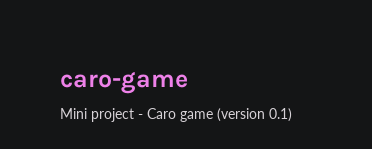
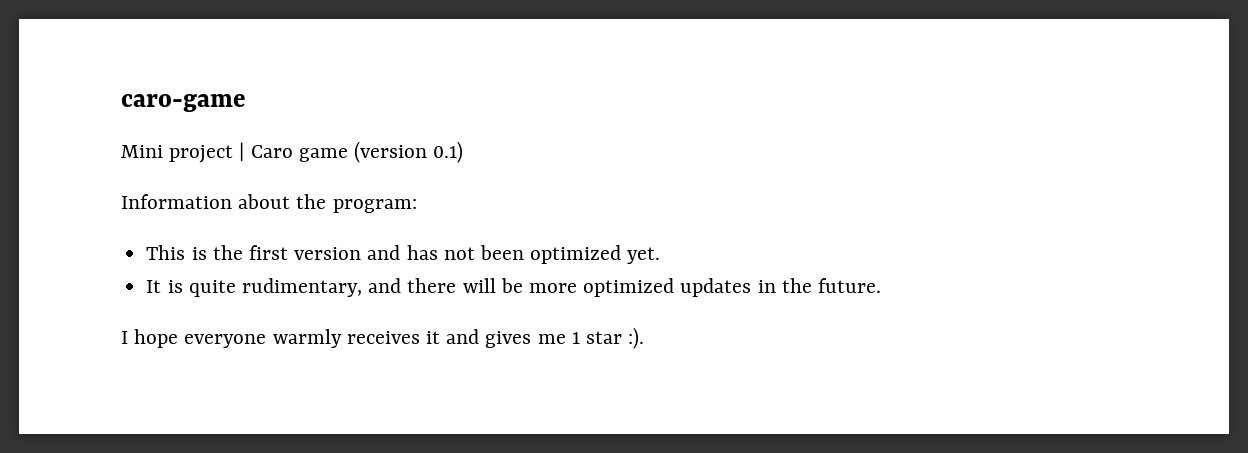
- Mini project - Caro game (version 0.1)
+ Mini project | Caro game (version 0.1)
+ Information about the program:
+ This is the first version and has not been optimized yet.
+ It is quite rudimentary, and there will be more optimized updates in the future.
+ I hope everyone warmly receives it and gives me 1 star :).

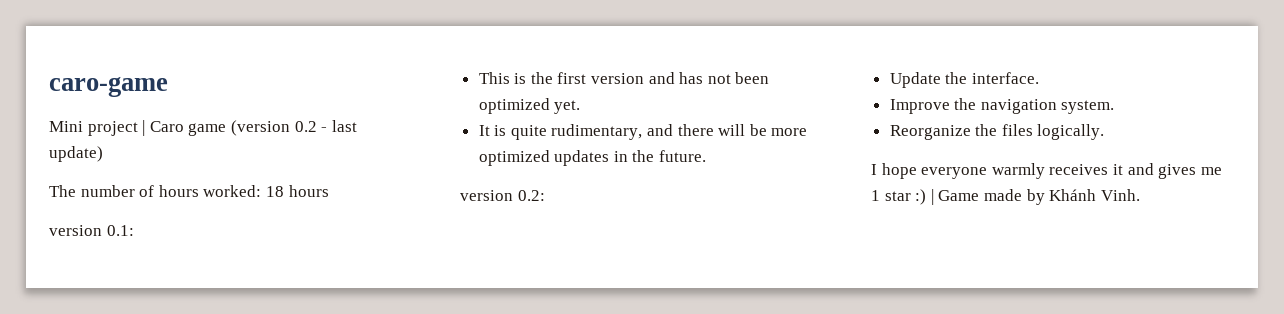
- Mini project | Caro game (version 0.1)
- Information about the program:
+ Mini project | Caro game (version 0.2 - last update)
+ The number of hours worked: 18 hours
+ version 0.1:
+ version 0.2:
+ Update the interface.
+ Improve the navigation system.
+ Reorganize the files logically.
- I hope everyone warmly receives it and gives me 1 star :).
+ I hope everyone warmly receives it and gives me 1 star :) | Game made by Khánh Vinh.

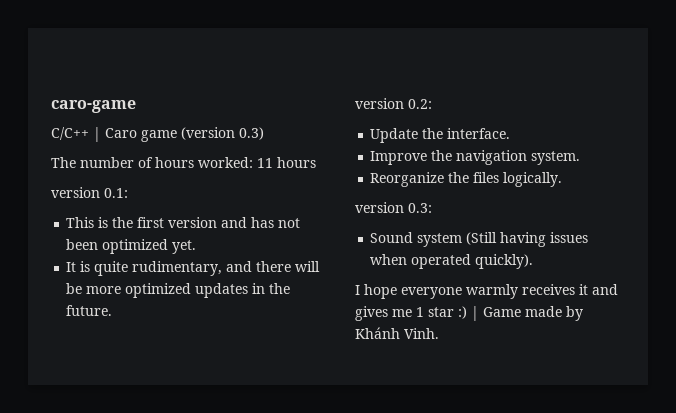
- Mini project | Caro game (version 0.2 - last update)
+ C/C++ | Caro game (version 0.3)
- The number of hours worked: 18 hours
+ The number of hours worked: 11 hours
+ version 0.3:
+ Sound system (Still having issues when operated quickly).

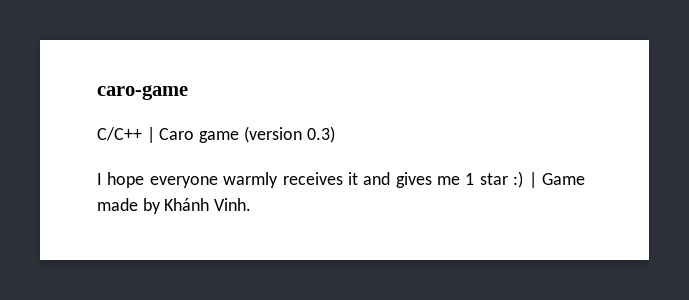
- The number of hours worked: 11 hours
- version 0.1:
- This is the first version and has not been optimized yet.
- It is quite rudimentary, and there will be more optimized updates in the future.
- version 0.2:
- Update the interface.
- Improve the navigation system.
- Reorganize the files logically.
- version 0.3:
- Sound system (Still having issues when operated quickly).

